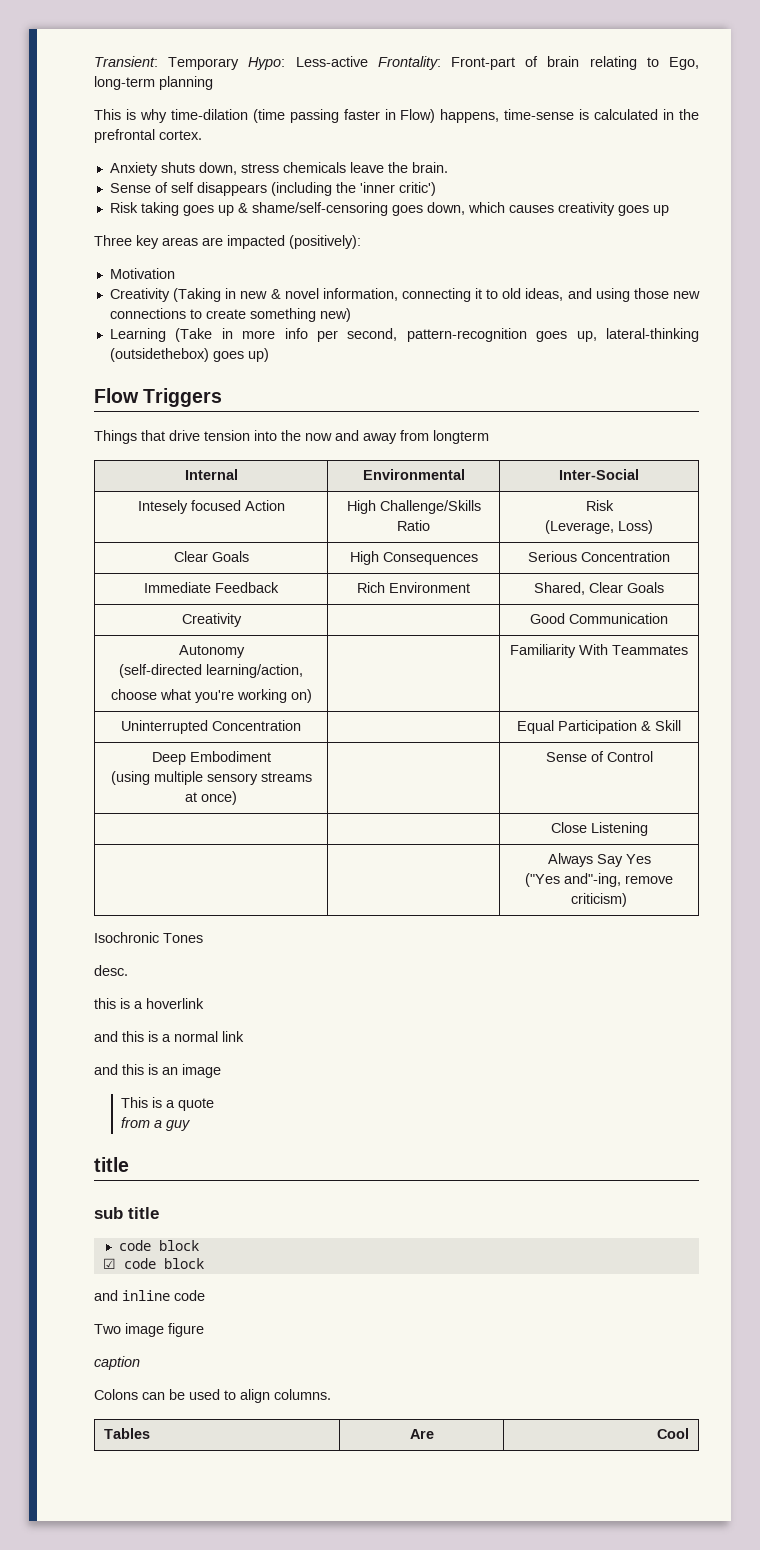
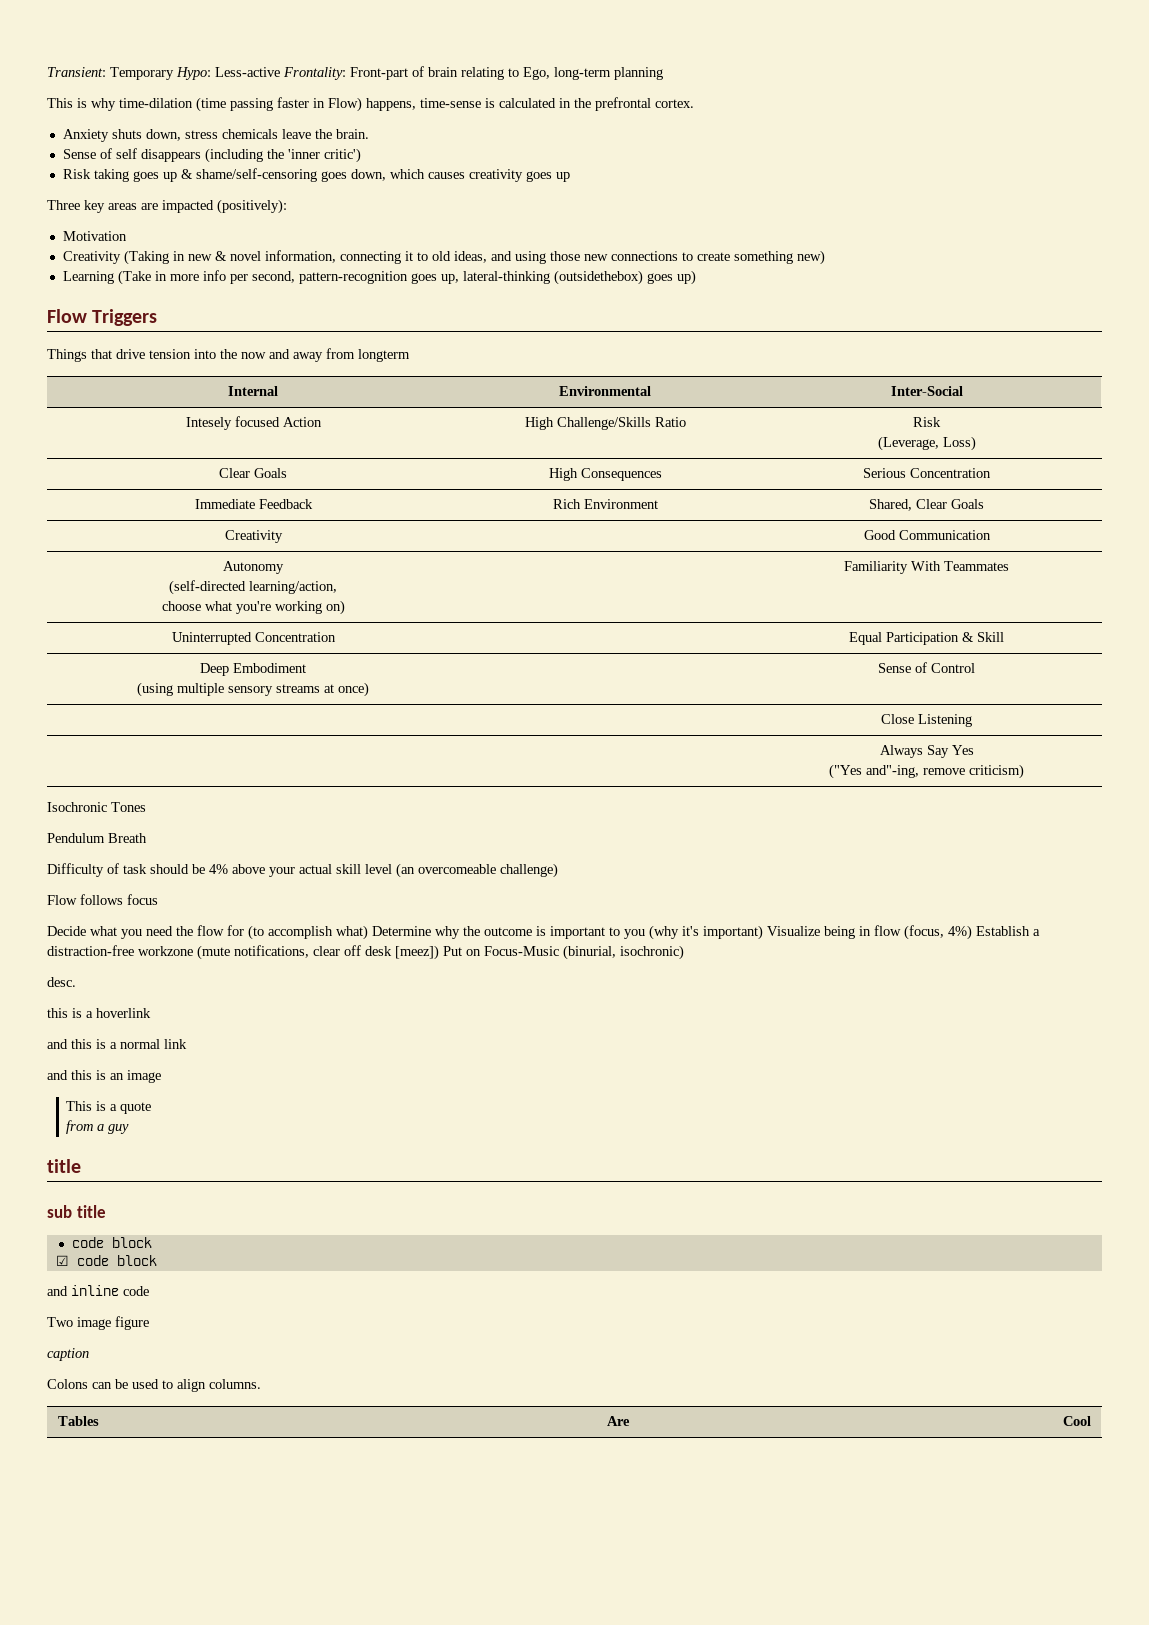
+ Pendulum Breath
+ Difficulty of task should be 4% above your actual skill level (an overcomeable challenge)
+ Flow follows focus
+ Decide what you need the flow for (to accomplish what) Determine why the outcome is important to you (why it's important) Visualize being in flow (focus, 4%) Establish a distraction-free workzone (mute notifications, clear off desk [meez]) Put on Focus-Music (binurial, isochronic)

